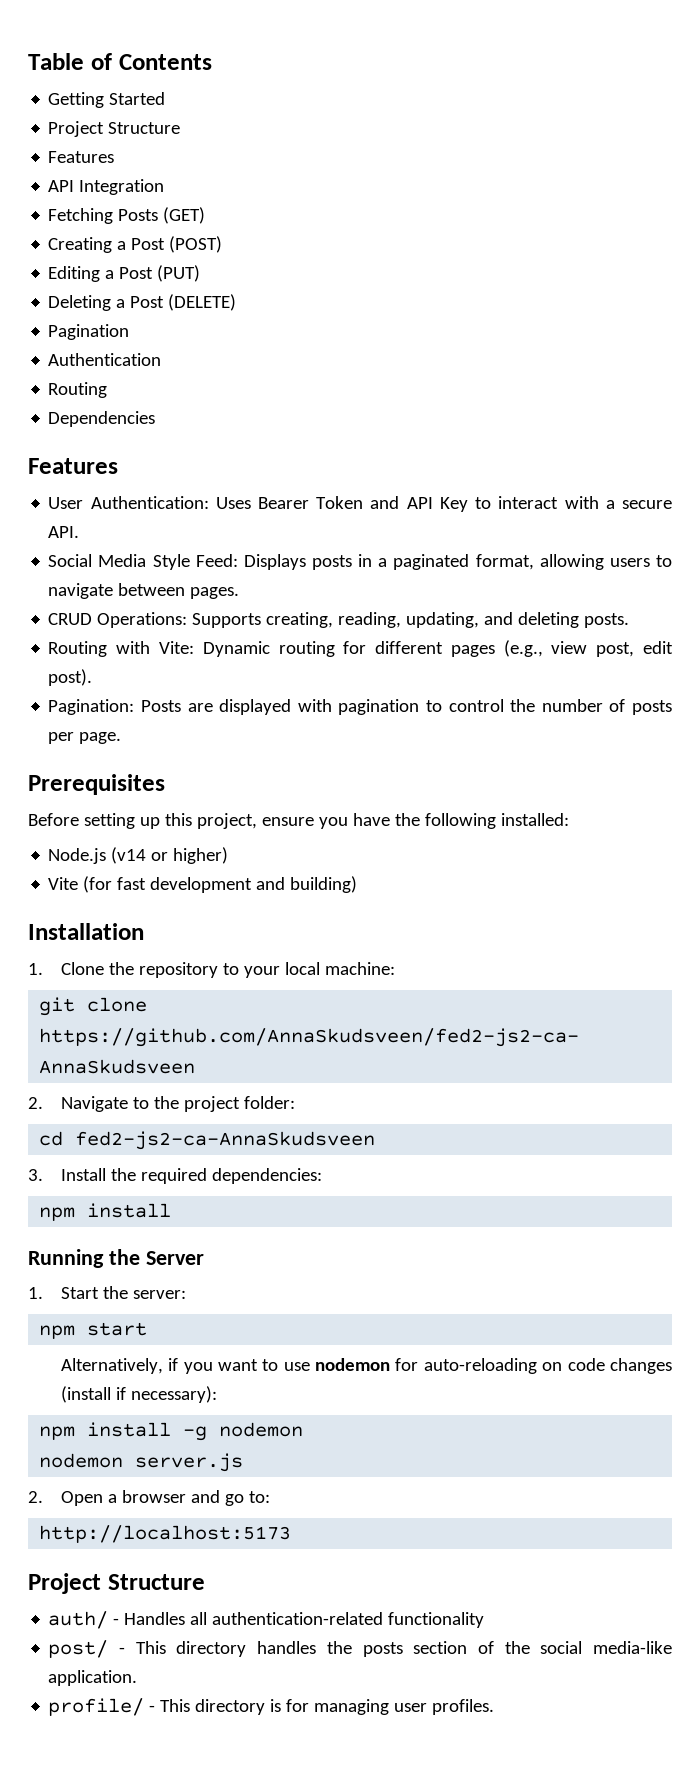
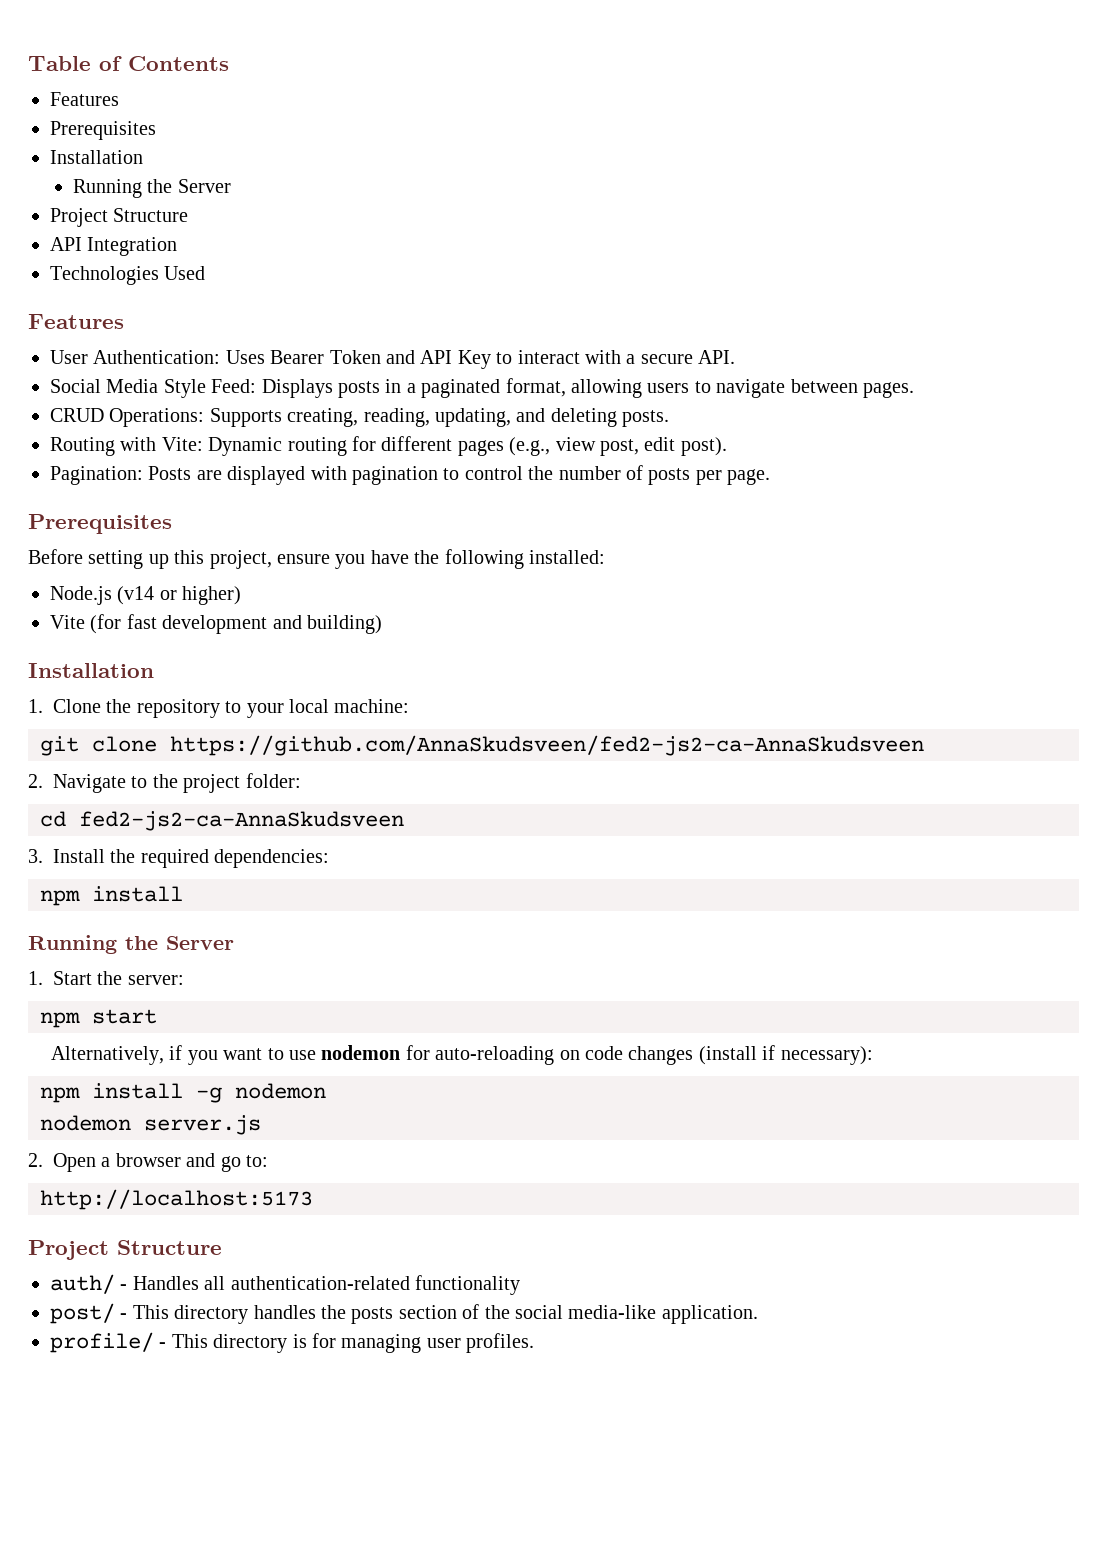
  Table of Contents
- Getting Started
+ Features
+ Prerequisites
+ Installation
+ Running the Server
  Project Structure
- Features
- Fetching Posts (GET)
- Creating a Post (POST)
- Editing a Post (PUT)
- Deleting a Post (DELETE)
- Pagination
- Authentication
- Routing
- Dependencies
+ Technologies Used

